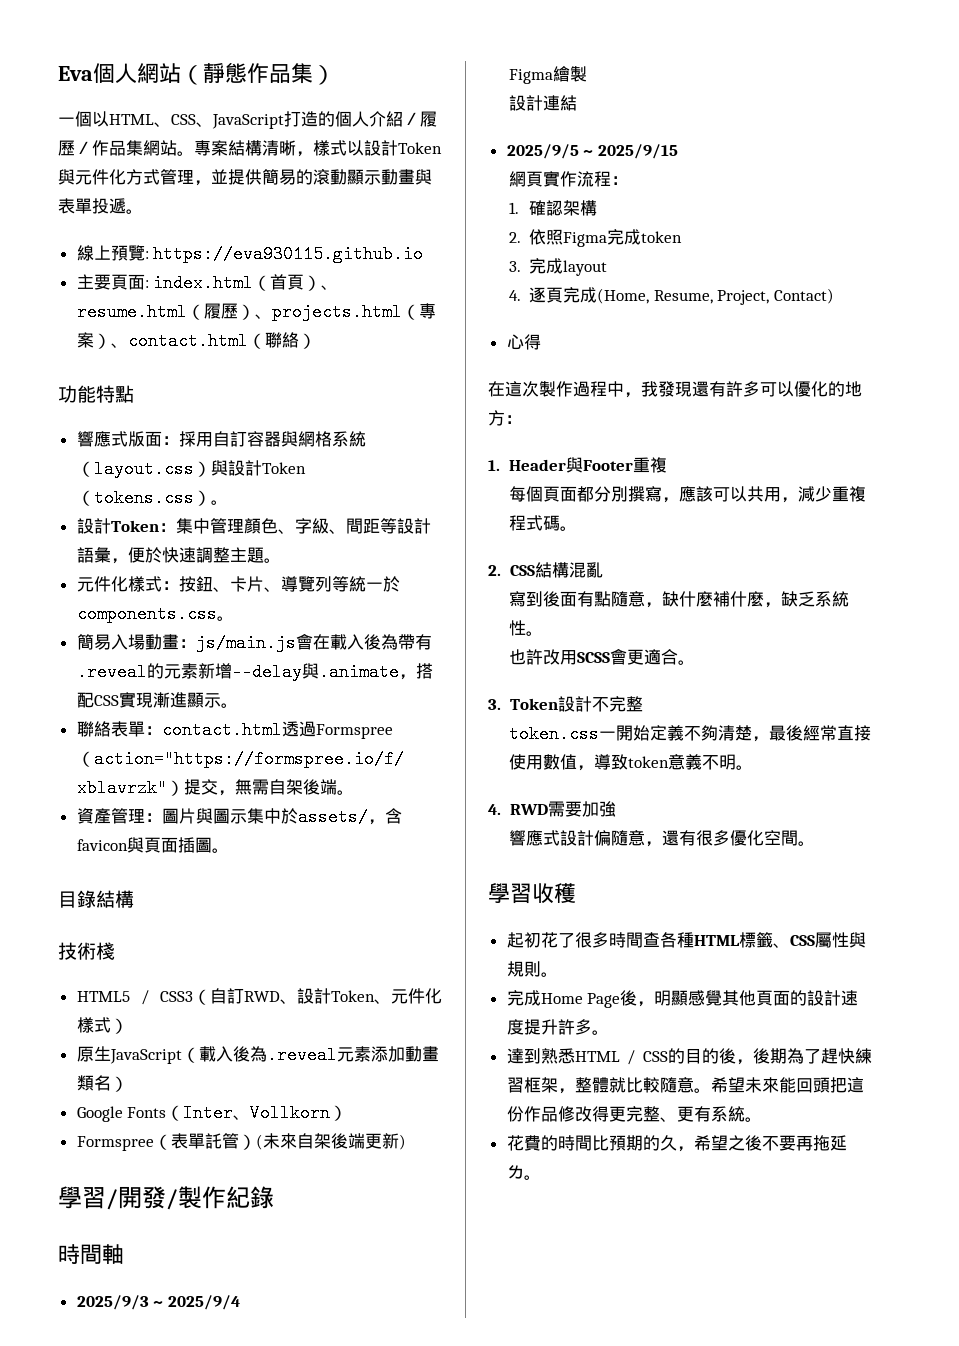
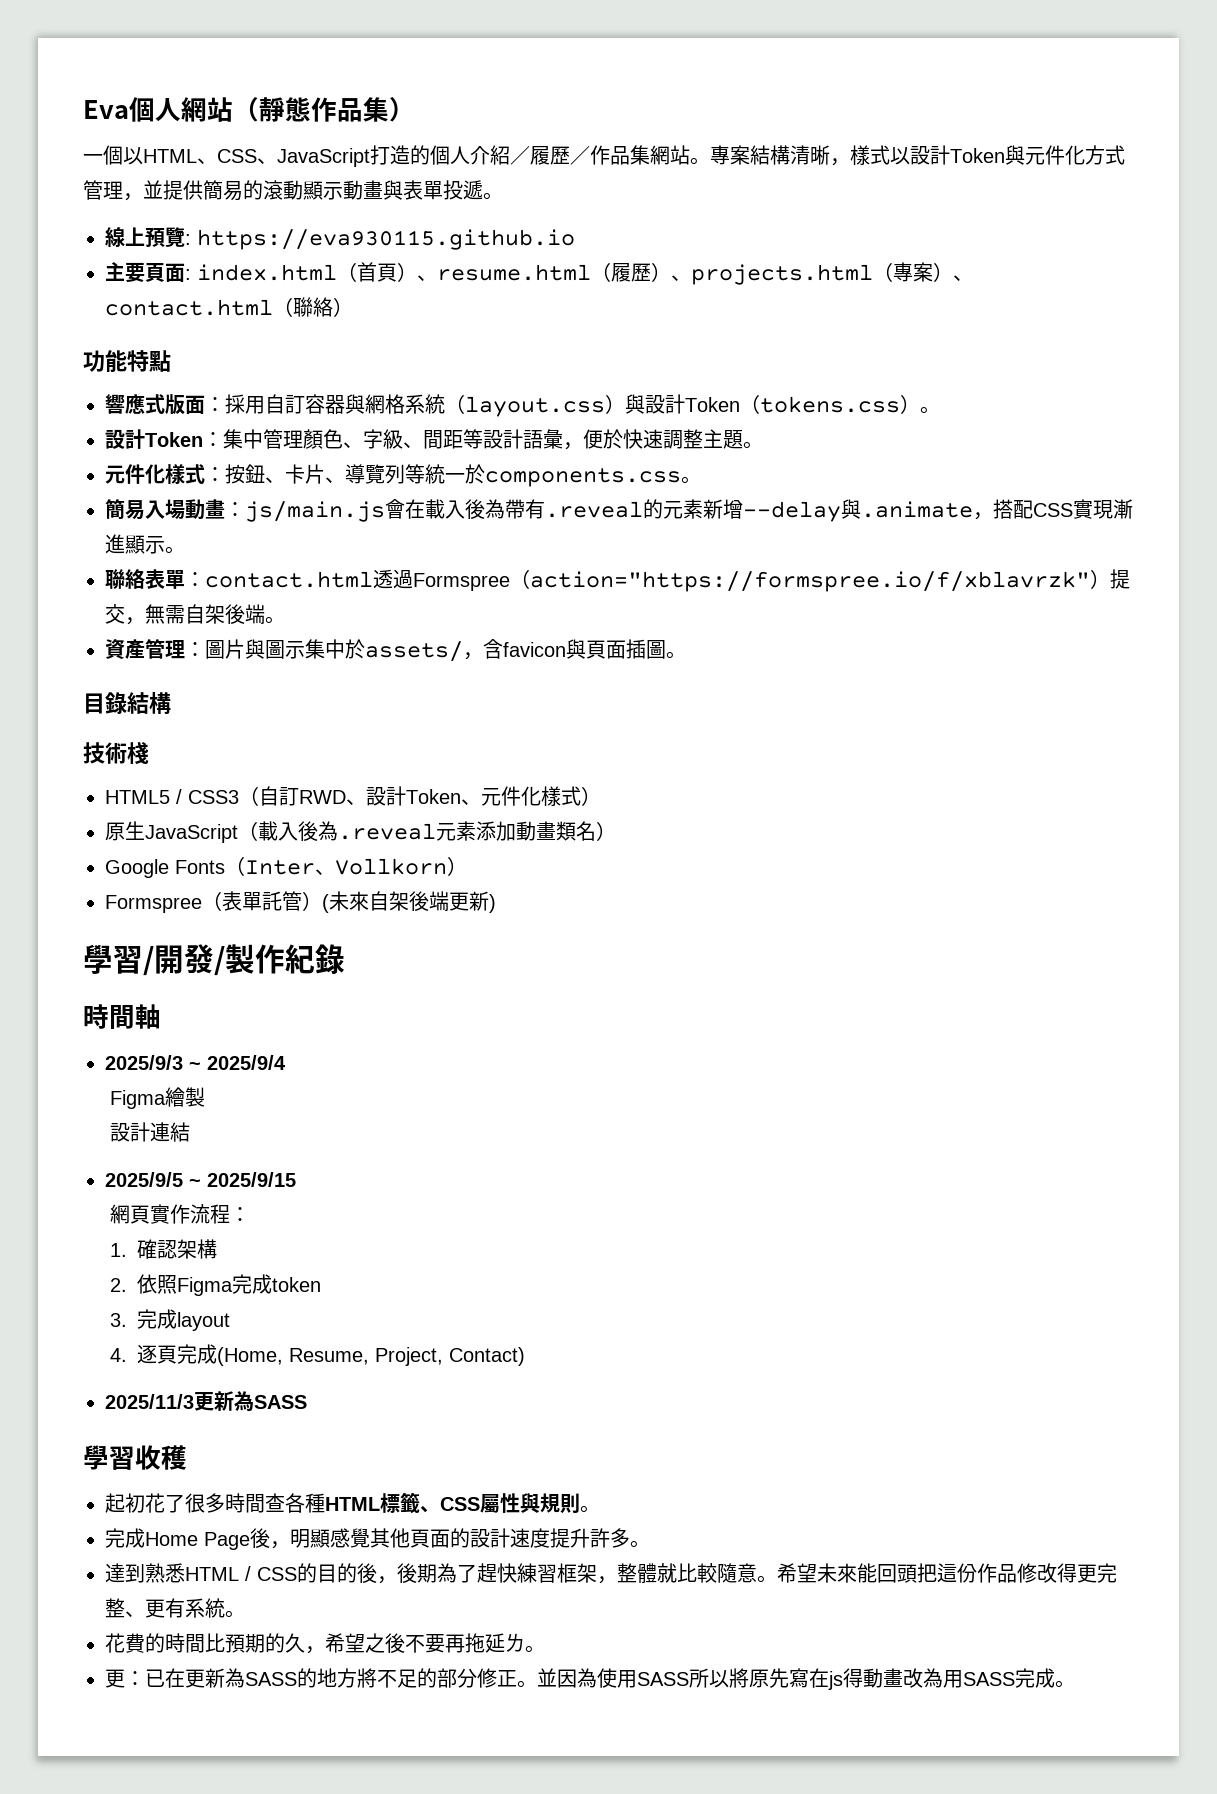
- 心得
- 在這次製作過程中，我發現還有許多可以優化的地方：
- 1. Header與Footer重複
- 每個頁面都分別撰寫，應該可以共用，減少重複程式碼。
- 2. CSS結構混亂
- 寫到後面有點隨意，缺什麼補什麼，缺乏系統性。
- 也許改用SCSS會更適合。
- 3. Token設計不完整
- token.css一開始定義不夠清楚，最後經常直接使用數值，導致token意義不明。
- 4. RWD需要加強
- 響應式設計偏隨意，還有很多優化空間。
+ 2025/11/3更新為SASS
+ 更：已在更新為SASS的地方將不足的部分修正。並因為使用SASS所以將原先寫在js得動畫改為用SASS完成。

